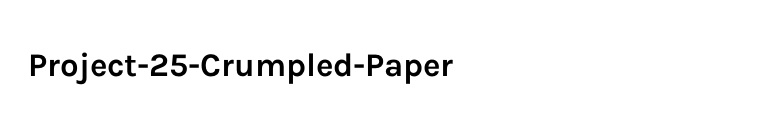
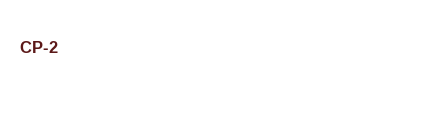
- Project-25-Crumpled-Paper
+ CP-2

